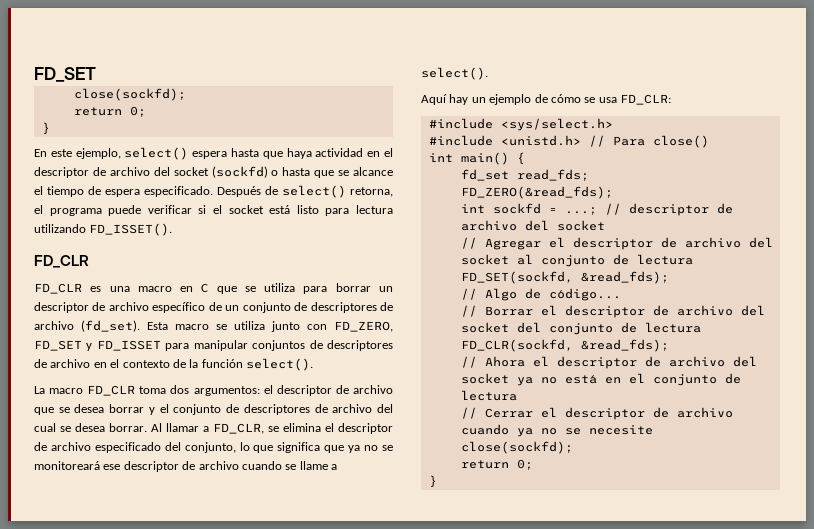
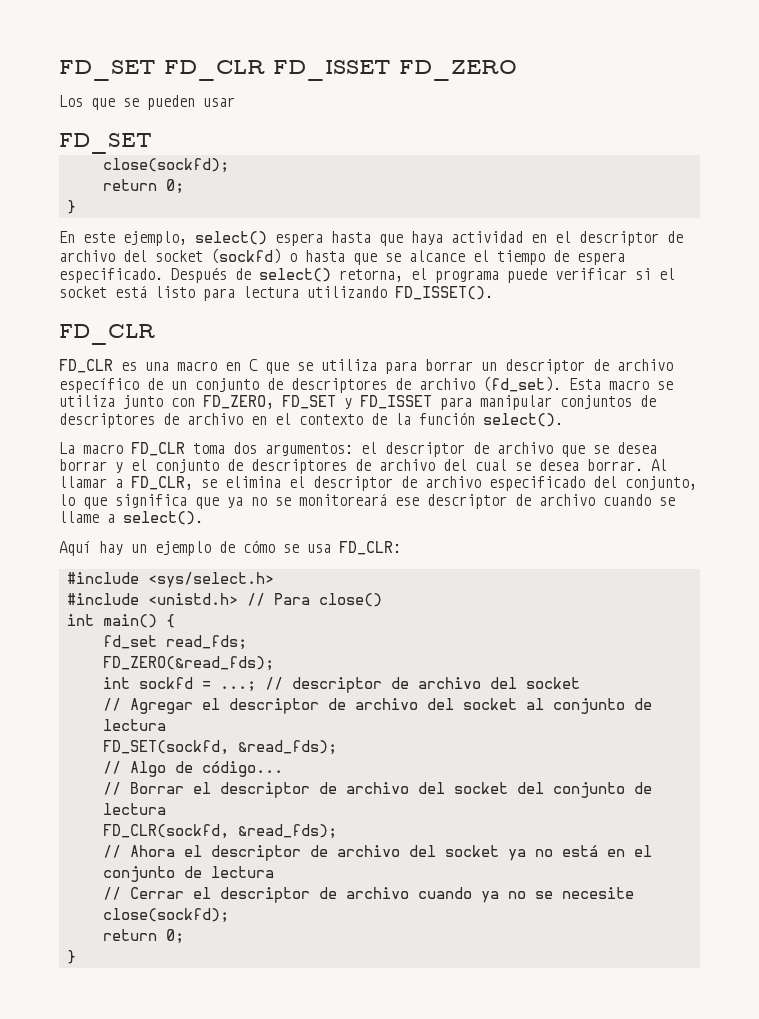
+ FD_SET FD_CLR FD_ISSET FD_ZERO
+ Los que se pueden usar

